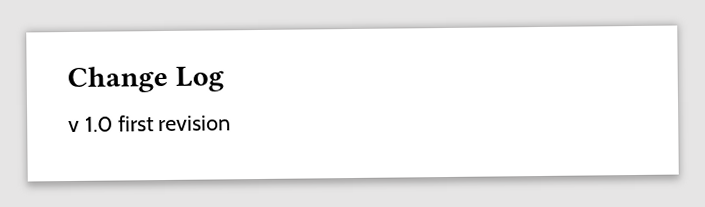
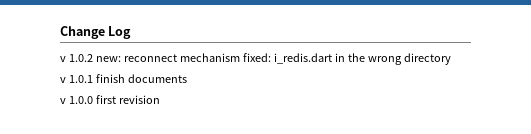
- v 1.0 first revision
+ v 1.0.2 new: reconnect mechanism fixed: i_redis.dart in the wrong directory
+ v 1.0.1 finish documents
+ v 1.0.0 first revision

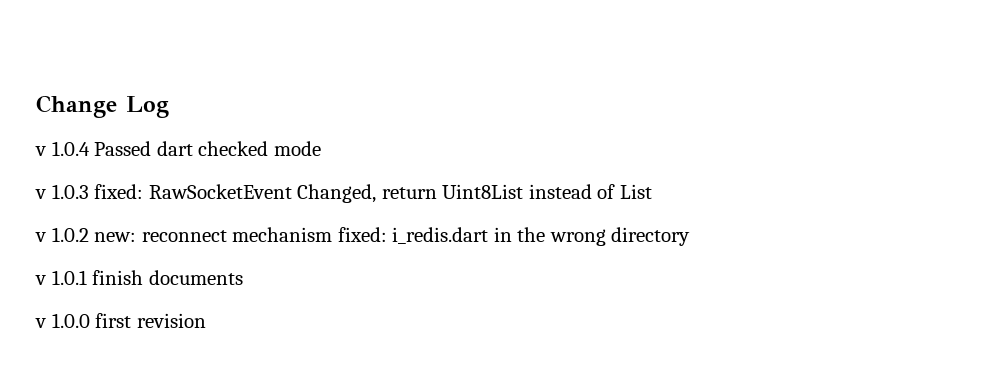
+ v 1.0.4 Passed dart checked mode
+ v 1.0.3 fixed: RawSocketEvent Changed, return Uint8List instead of List

